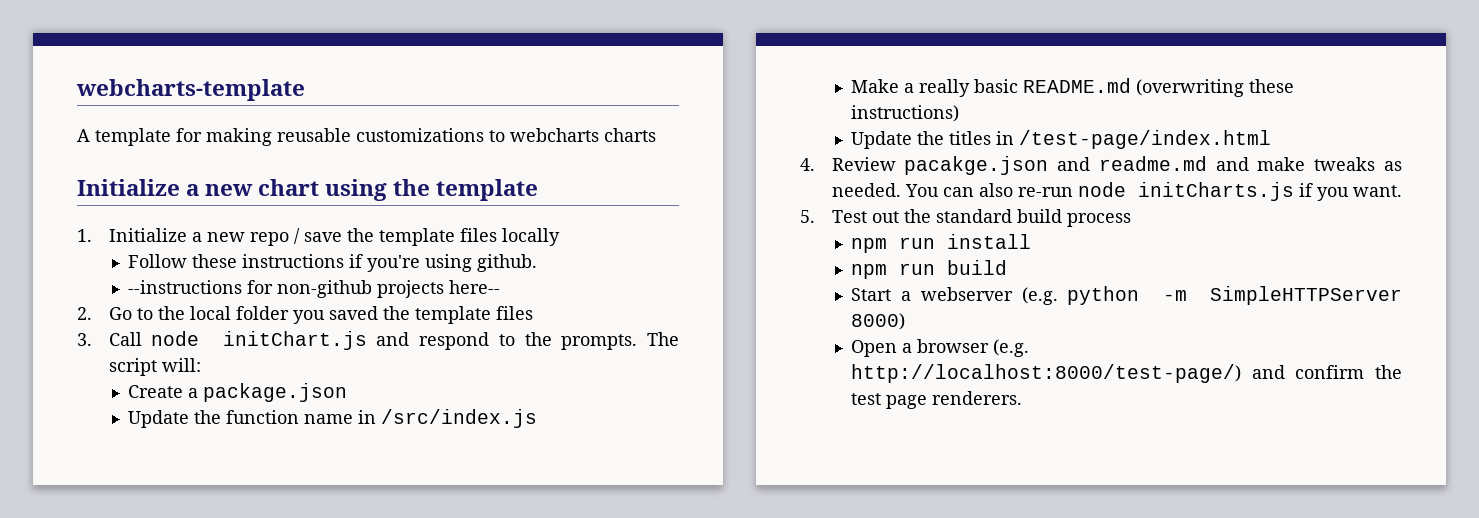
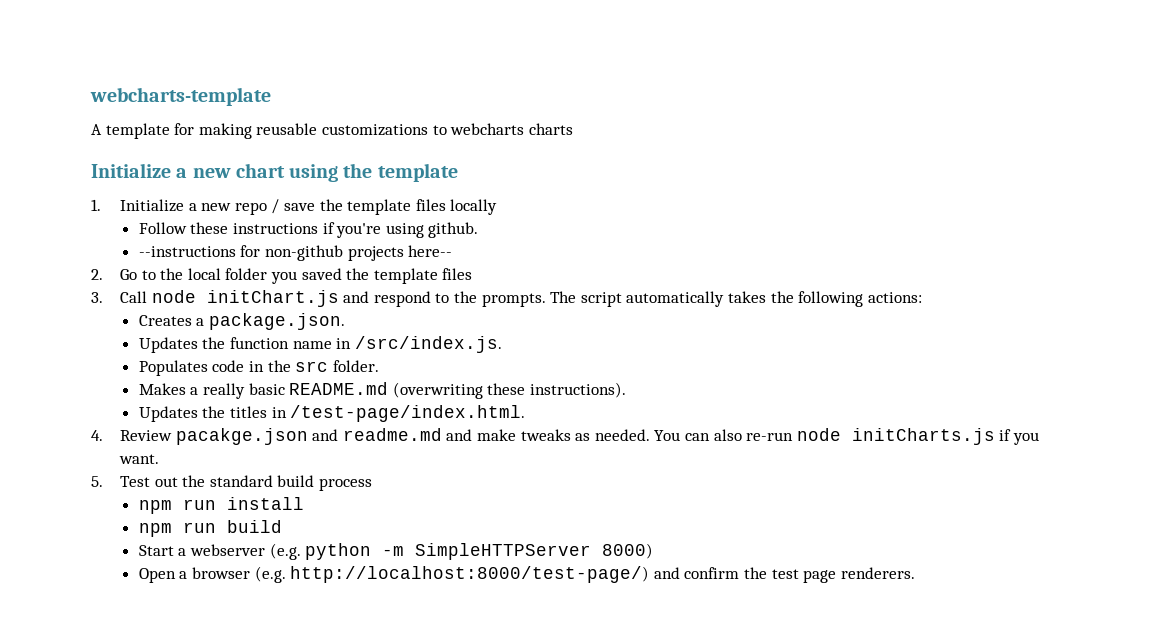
- The script will:
- Create a package.json
- Update the function name in /src/index.js
- Make a really basic README.md (overwriting these instructions)
- Update the titles in /test-page/index.html
+ The script automatically takes the following actions:
+ Creates a package.json.
+ Updates the function name in /src/index.js.
+ Populates code in the src folder.
+ Makes a really basic README.md (overwriting these instructions).
+ Updates the titles in /test-page/index.html.

